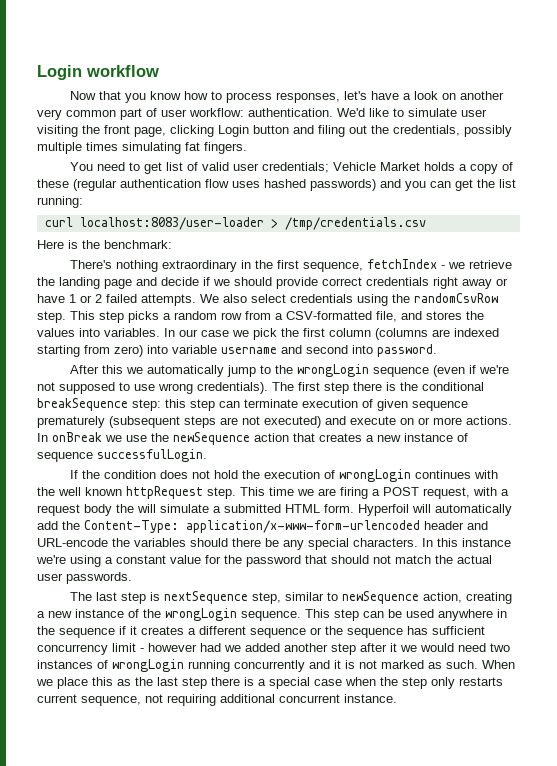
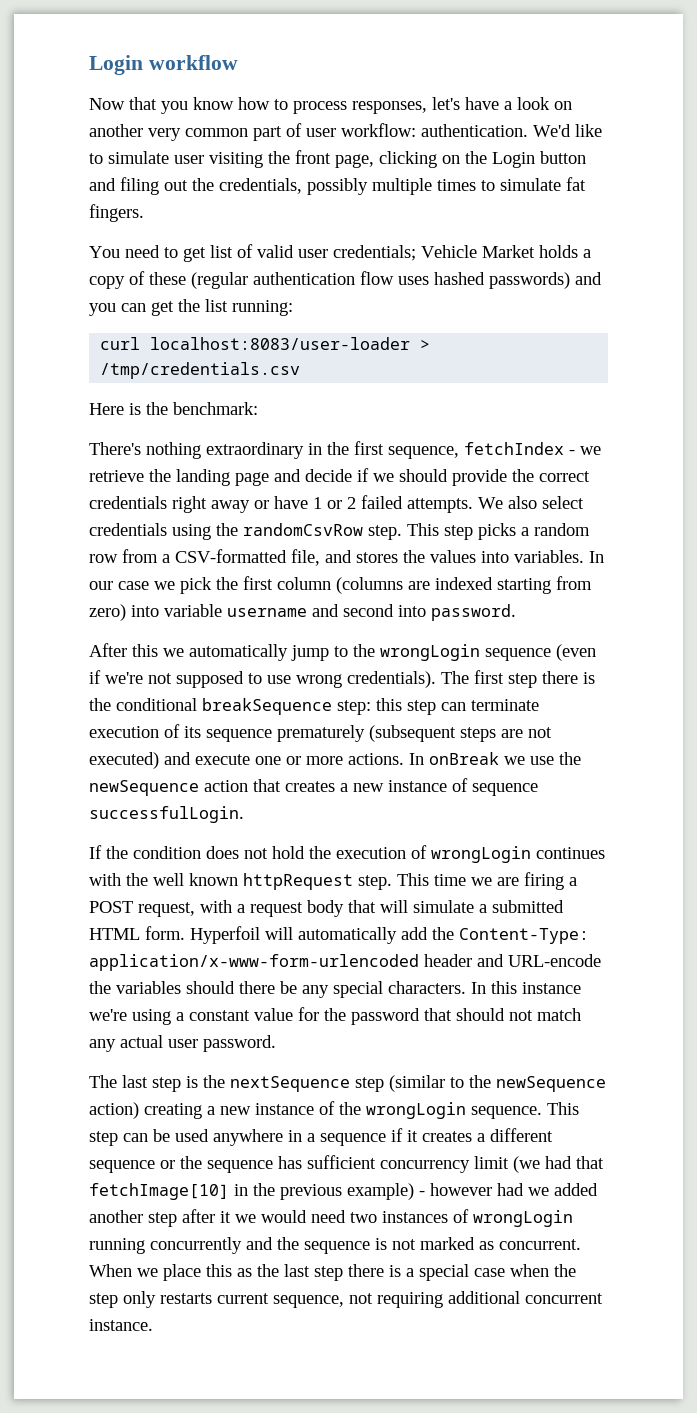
- We'd like to simulate user visiting the front page, clicking Login button and filing out the credentials, possibly multiple times simulating fat fingers.
+ We'd like to simulate user visiting the front page, clicking on the Login button and filing out the credentials, possibly multiple times to simulate fat fingers.
- There's nothing extraordinary in the first sequence, fetchIndex - we retrieve the landing page and decide if we should provide correct credentials right away or have 1 or 2 failed attempts.
+ There's nothing extraordinary in the first sequence, fetchIndex - we retrieve the landing page and decide if we should provide the correct credentials right away or have 1 or 2 failed attempts.
- The first step there is the conditional breakSequence step: this step can terminate execution of given sequence prematurely (subsequent steps are not executed) and execute on or more actions.
+ The first step there is the conditional breakSequence step: this step can terminate execution of its sequence prematurely (subsequent steps are not executed) and execute one or more actions.
- This time we are firing a POST request, with a request body the will simulate a submitted HTML form.
+ This time we are firing a POST request, with a request body that will simulate a submitted HTML form.
- In this instance we're using a constant value for the password that should not match the actual user passwords.
+ In this instance we're using a constant value for the password that should not match any actual user password.
- The last step is nextSequence step, similar to newSequence action, creating a new instance of the wrongLogin sequence.
+ The last step is the nextSequence step (similar to the newSequence action) creating a new instance of the wrongLogin sequence.
- This step can be used anywhere in the sequence if it creates a different sequence or the sequence has sufficient concurrency limit - however had we added another step after it we would need two instances of wrongLogin running concurrently and it is not marked as such.
+ This step can be used anywhere in a sequence if it creates a different sequence or the sequence has sufficient concurrency limit (we had that fetchImage[10] in the previous example) - however had we added another step after it we would need two instances of wrongLogin running concurrently and the sequence is not marked as concurrent.

